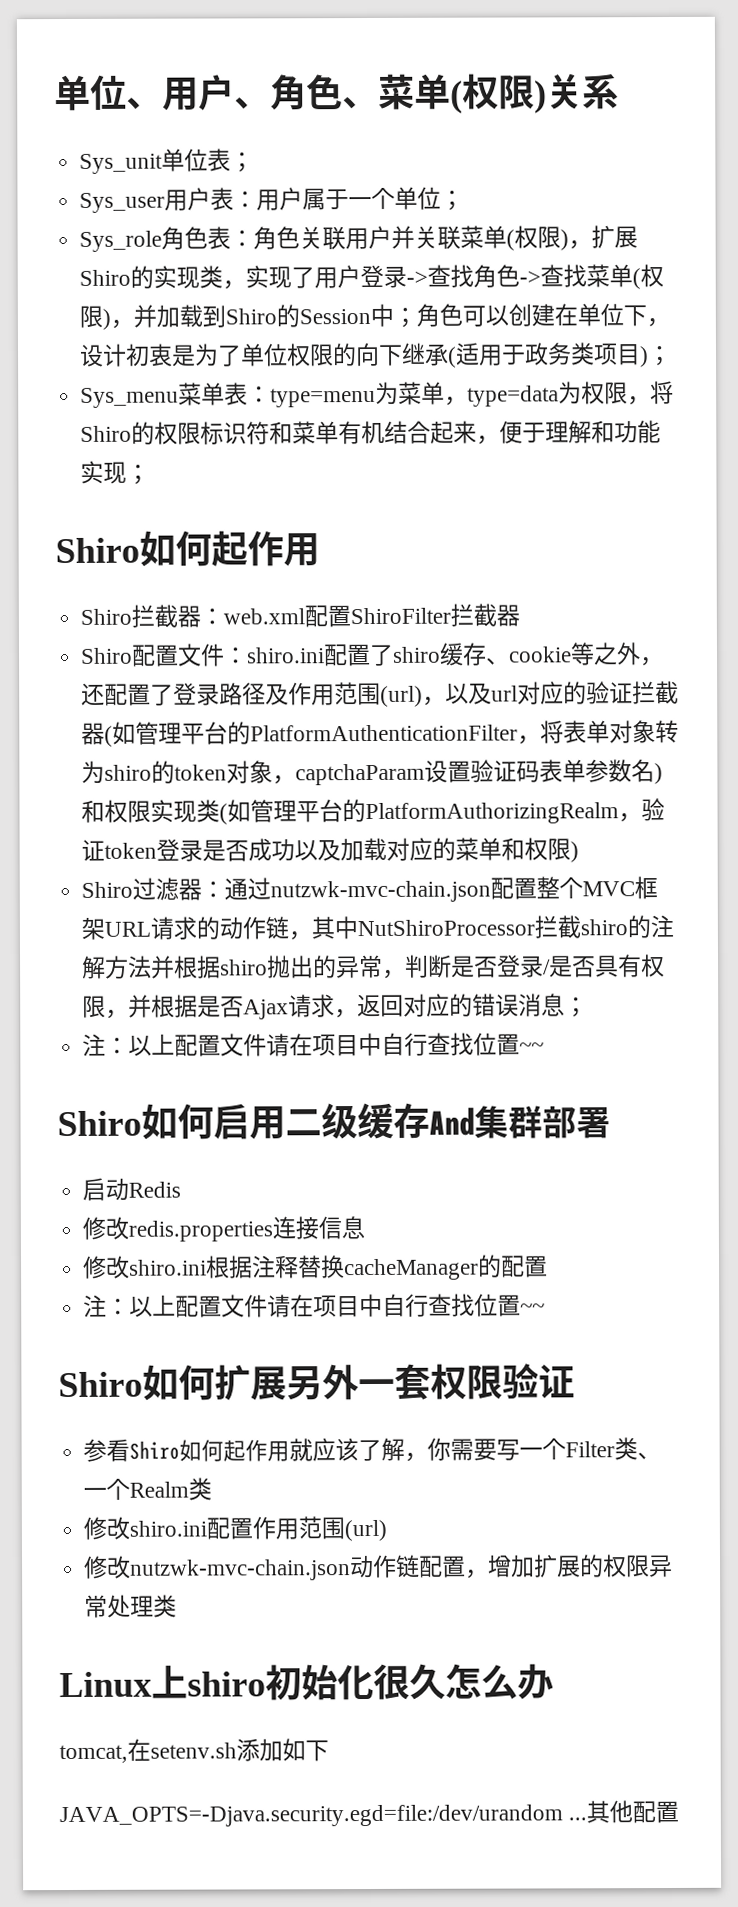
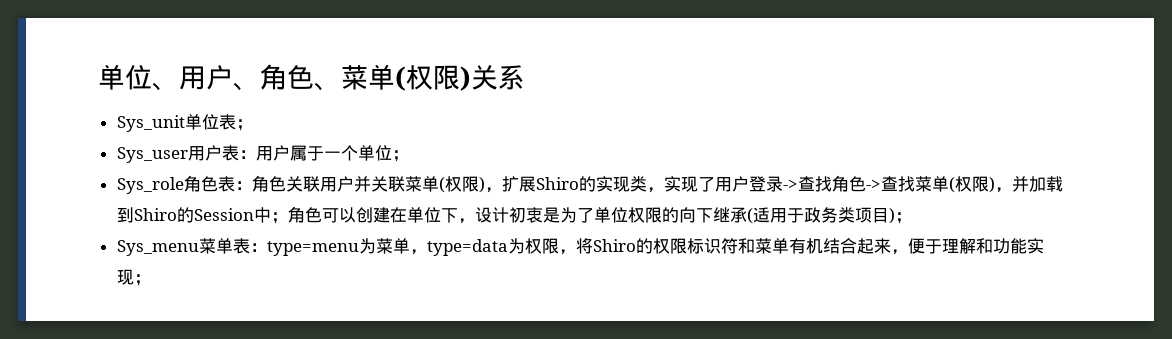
  Sys_menu菜单表：type=menu为菜单，type=data为权限，将Shiro的权限标识符和菜单有机结合起来，便于理解和功能实现；
- Shiro如何起作用
- Shiro拦截器：web.xml配置ShiroFilter拦截器
- Shiro配置文件：shiro.ini配置了shiro缓存、cookie等之外，还配置了登录路径及作用范围(url)，以及url对应的验证拦截器(如管理平台的PlatformAuthenticationFilter，将表单对象转为shiro的token对象，captchaParam设置验证码表单参数名)和权限实现类(如管理平台的PlatformAuthorizingRealm，验证token登录是否成功以及加载对应的菜单和权限)
- Shiro过滤器：通过nutzwk-mvc-chain.json配置整个MVC框架URL请求的动作链，其中NutShiroProcessor拦截shiro的注解方法并根据shiro抛出的异常，判断是否登录/是否具有权限，并根据是否Ajax请求，返回对应的错误消息；
- 注：以上配置文件请在项目中自行查找位置~~
- Shiro如何启用二级缓存And集群部署
- 启动Redis
- 修改redis.properties连接信息
- 修改shiro.ini根据注释替换cacheManager的配置
- 注：以上配置文件请在项目中自行查找位置~~
- Shiro如何扩展另外一套权限验证
- 参看Shiro如何起作用就应该了解，你需要写一个Filter类、一个Realm类
- 修改shiro.ini配置作用范围(url)
- 修改nutzwk-mvc-chain.json动作链配置，增加扩展的权限异常处理类
- Linux上shiro初始化很久怎么办
- tomcat,在setenv.sh添加如下
- JAVA_OPTS=-Djava.security.egd=file:/dev/urandom ...其他配置

